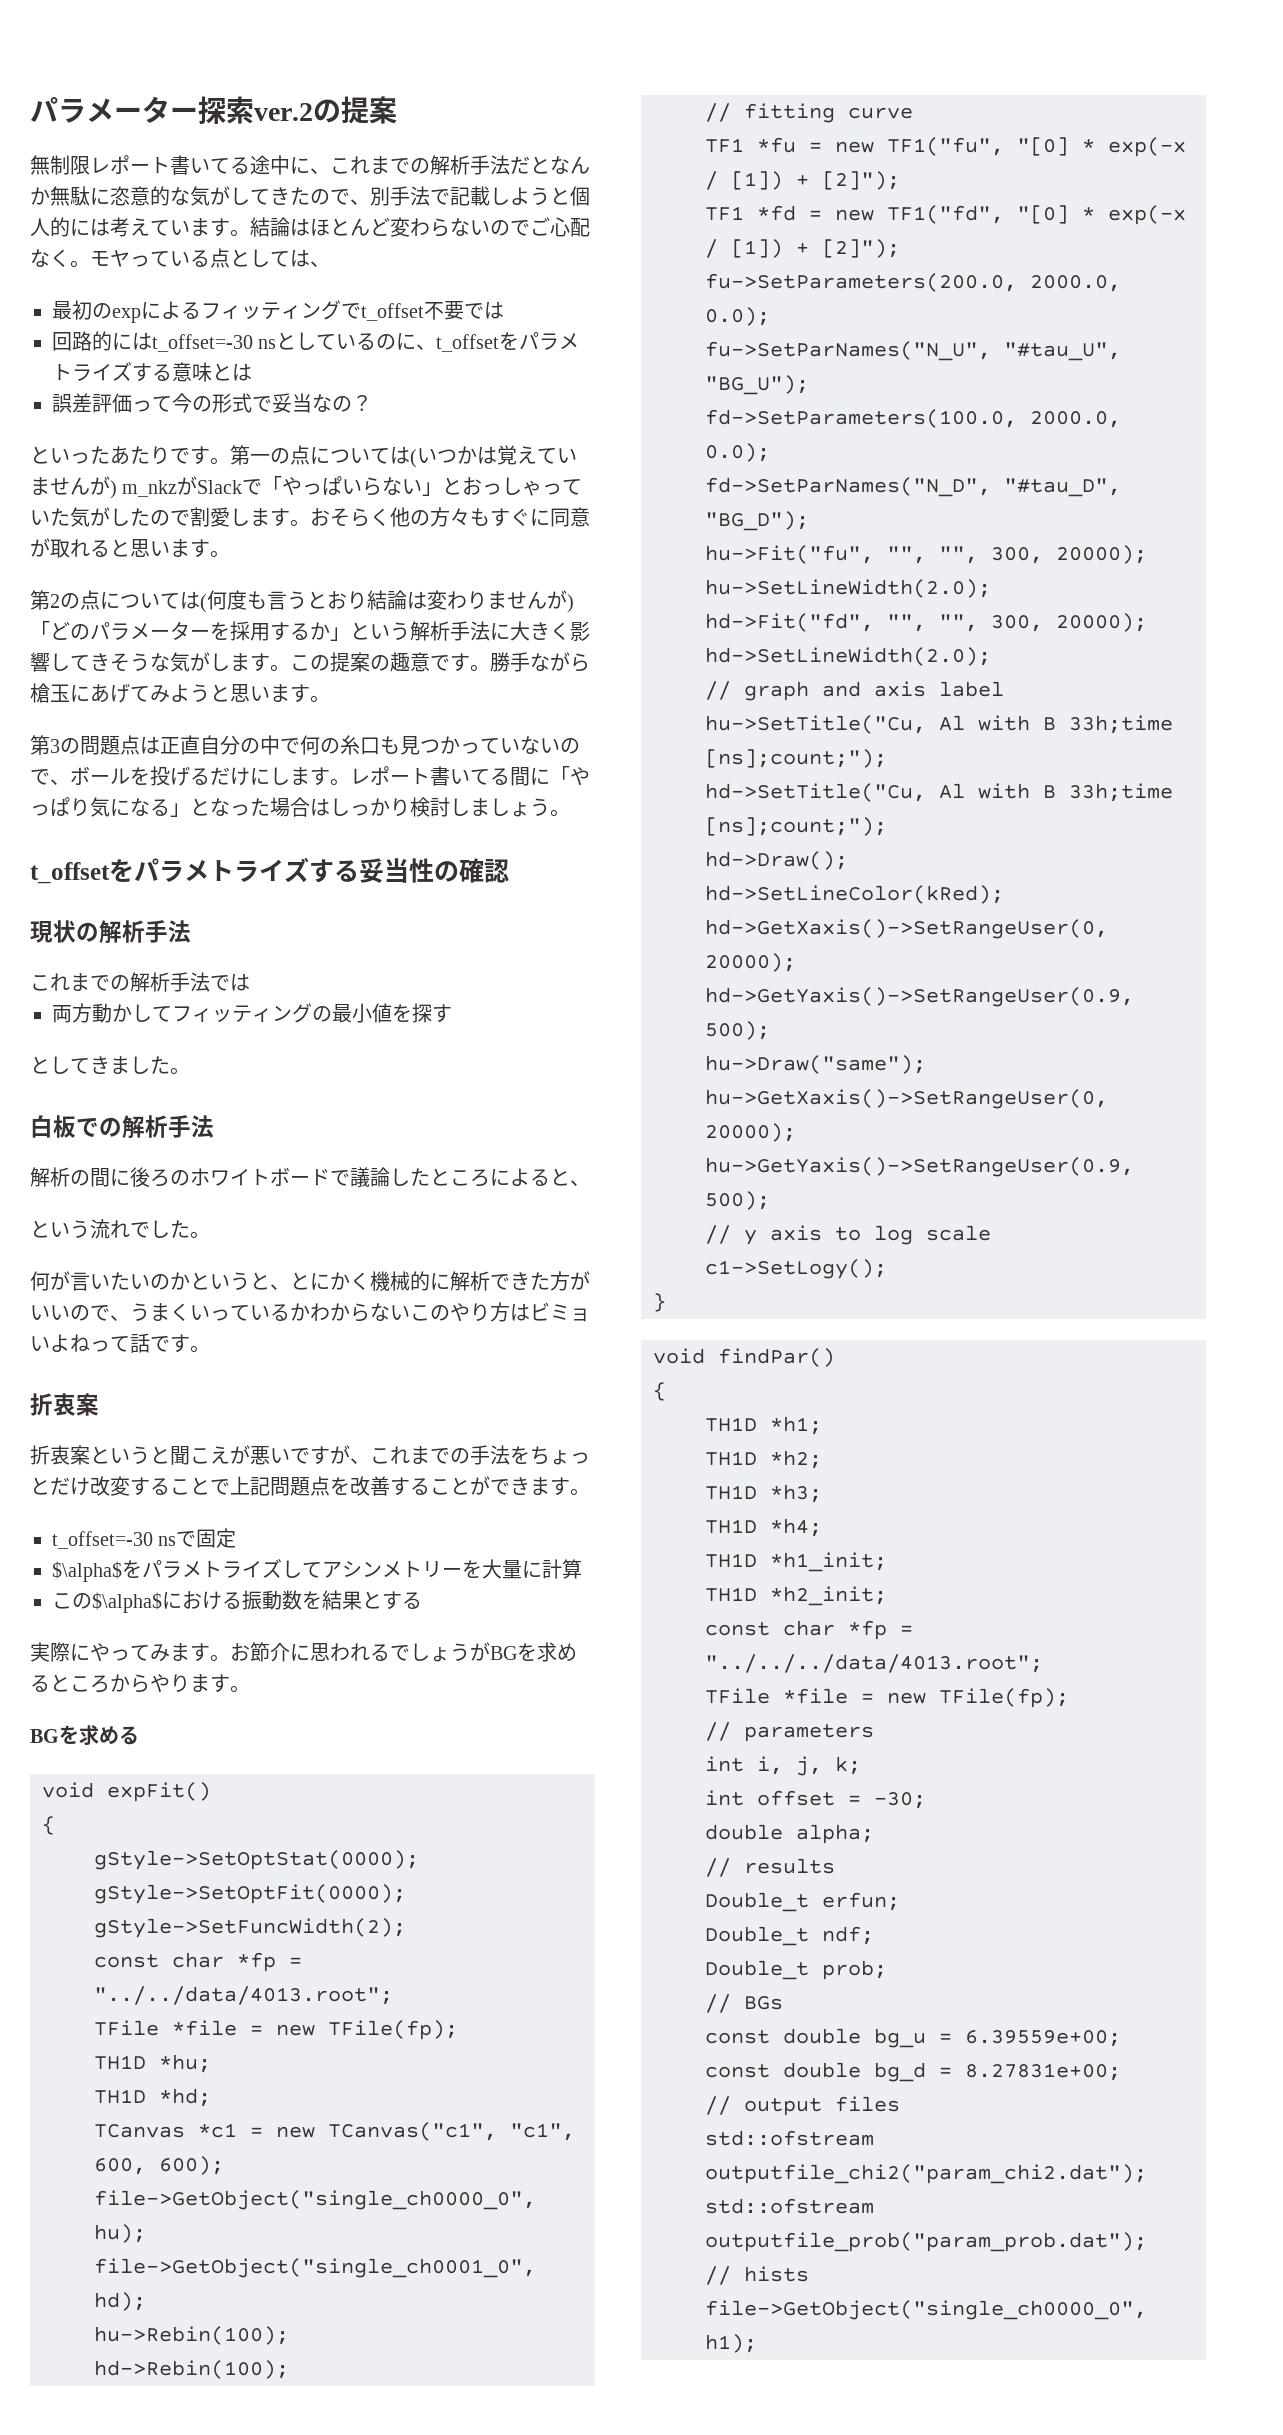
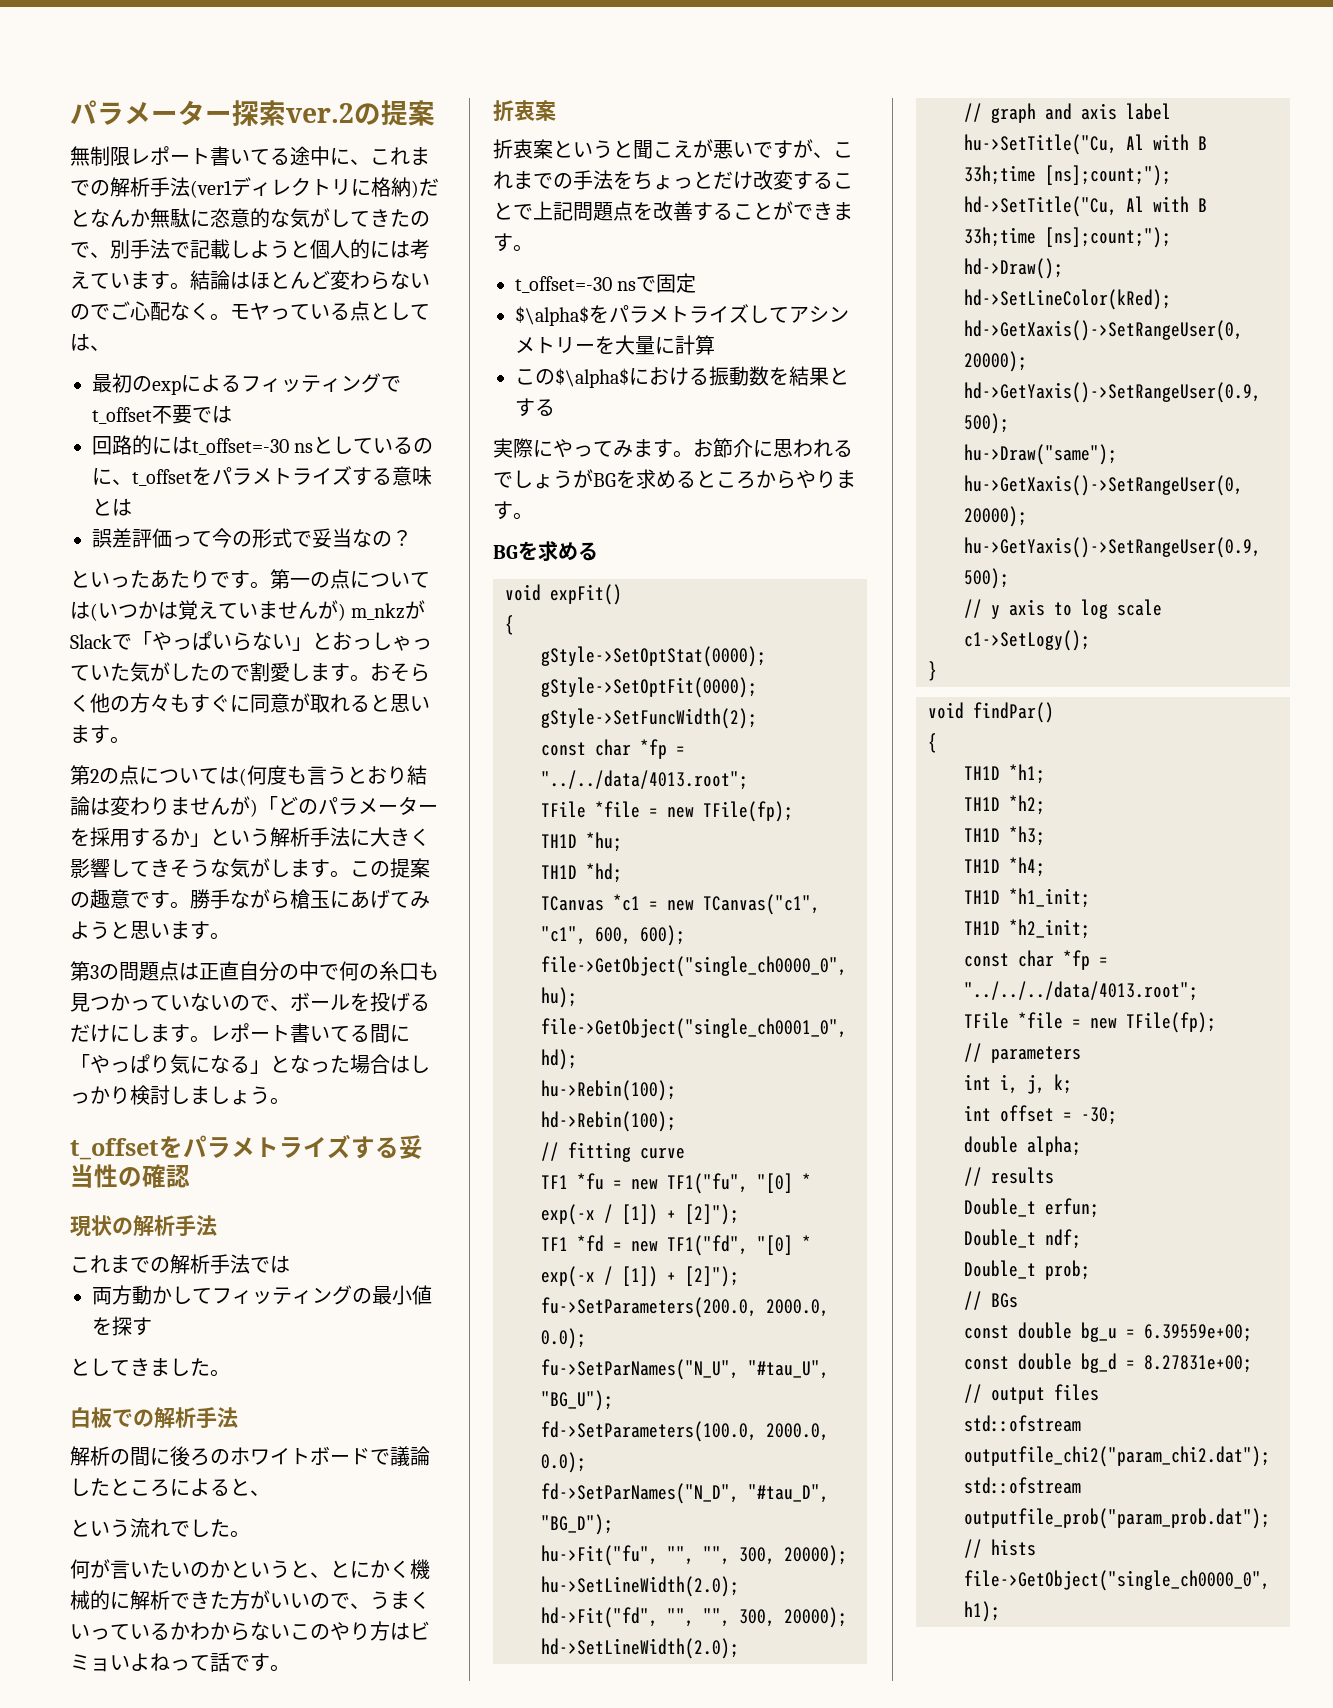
- 無制限レポート書いてる途中に、これまでの解析手法だとなんか無駄に恣意的な気がしてきたので、別手法で記載しようと個人的には考えています。
+ 無制限レポート書いてる途中に、これまでの解析手法(ver1ディレクトリに格納)だとなんか無駄に恣意的な気がしてきたので、別手法で記載しようと個人的には考えています。

